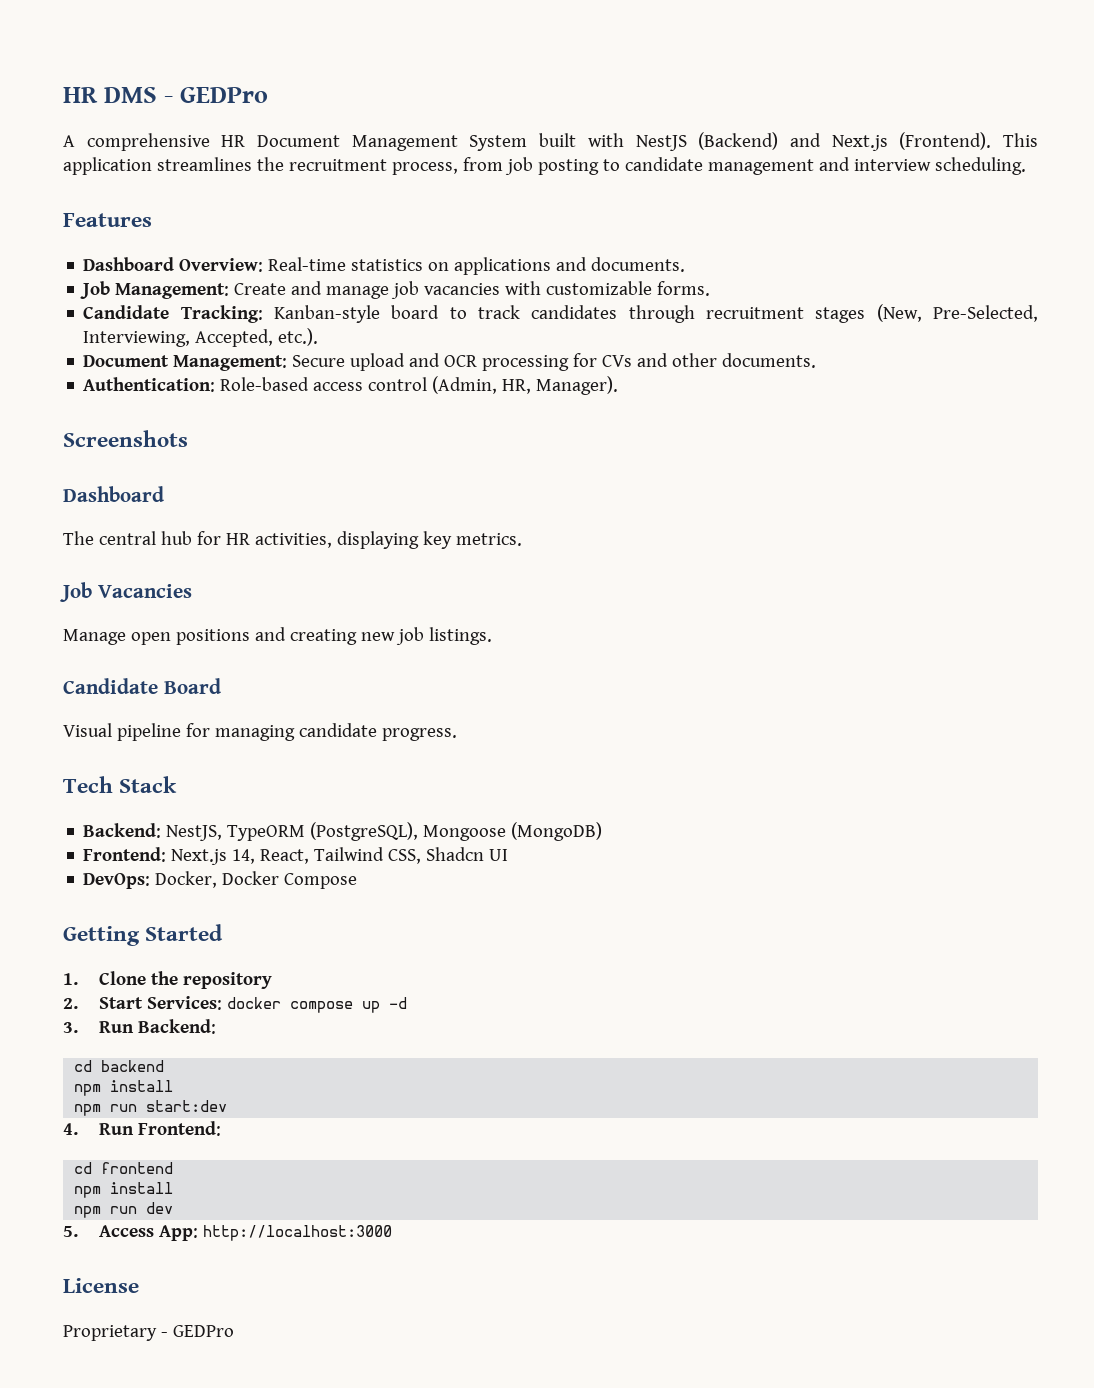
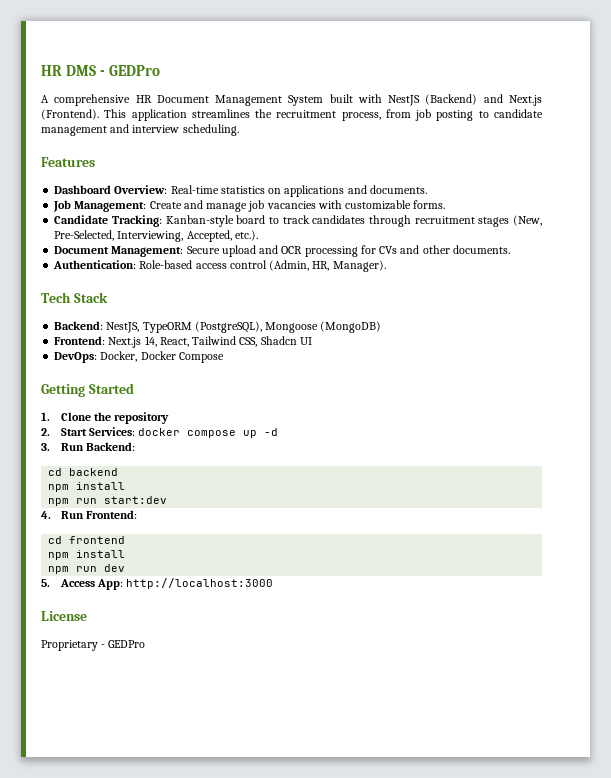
- Screenshots
- Dashboard
- The central hub for HR activities, displaying key metrics.
- Job Vacancies
- Manage open positions and creating new job listings.
- Candidate Board
- Visual pipeline for managing candidate progress.

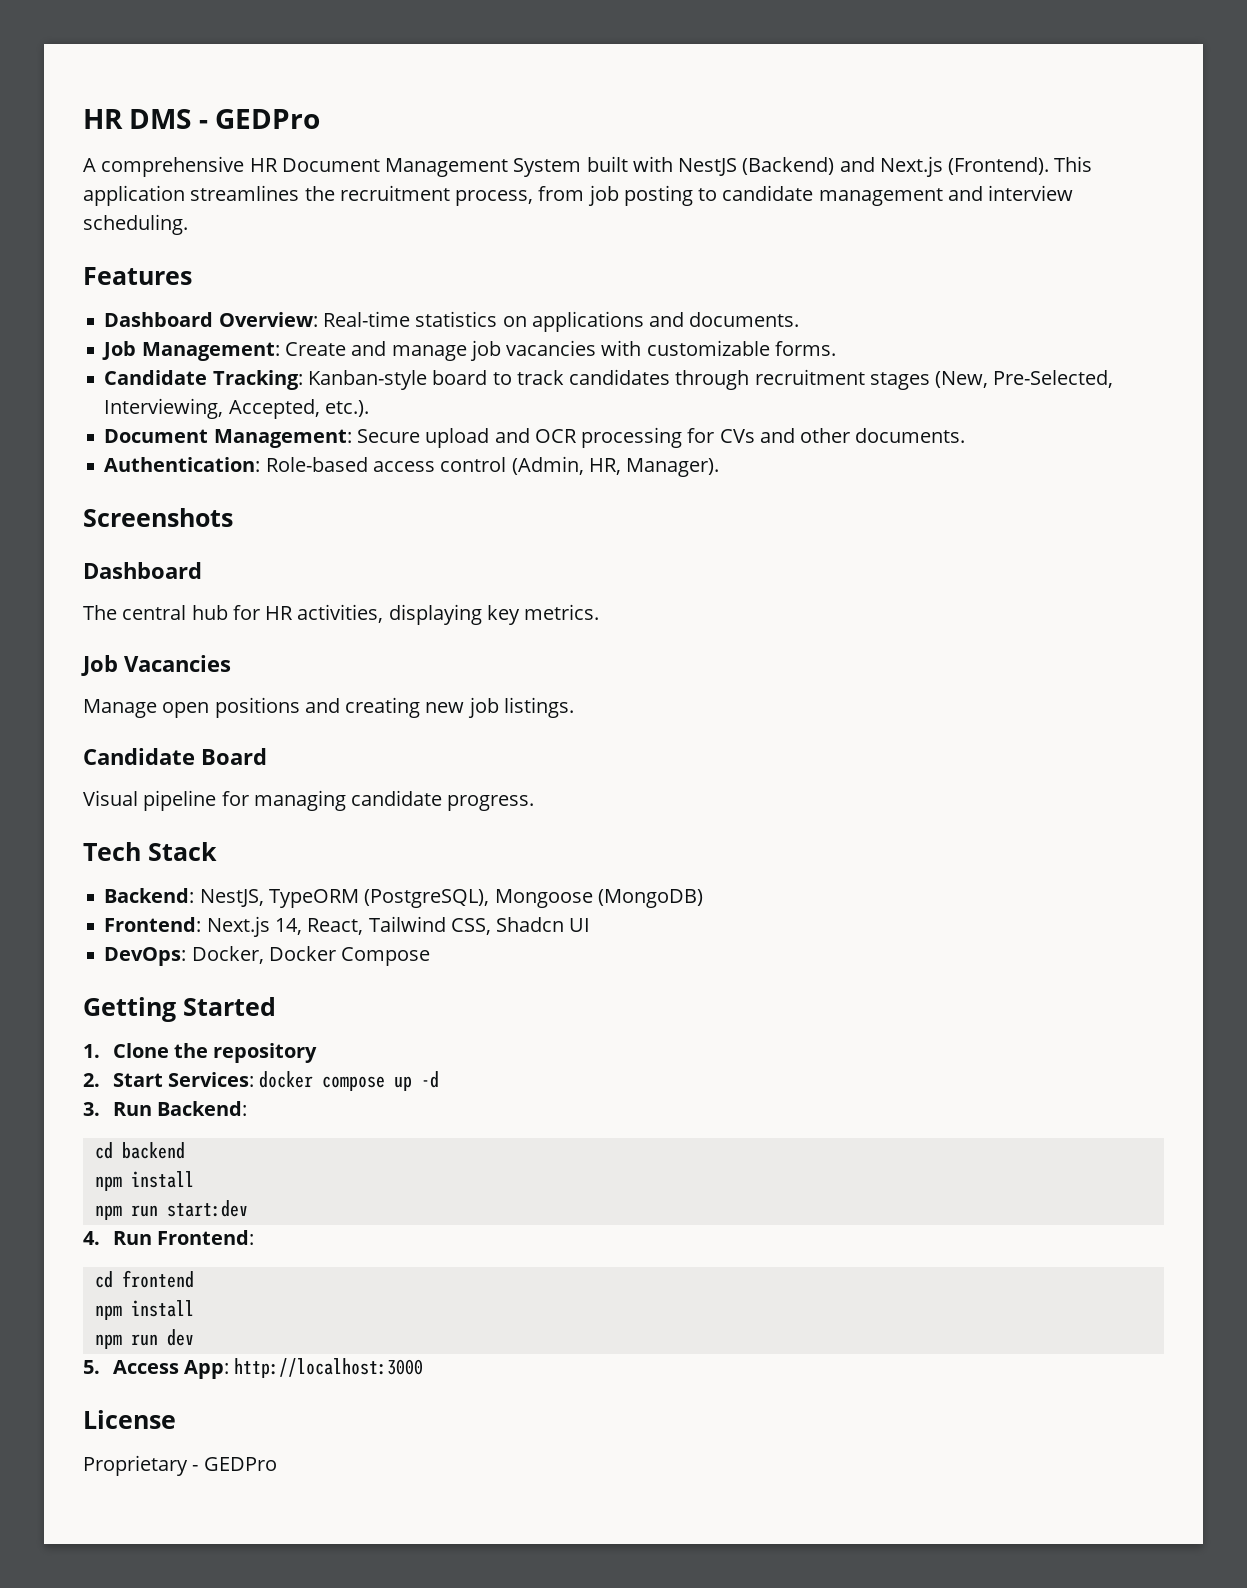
+ Screenshots
+ Dashboard
+ The central hub for HR activities, displaying key metrics.
+ Job Vacancies
+ Manage open positions and creating new job listings.
+ Candidate Board
+ Visual pipeline for managing candidate progress.

